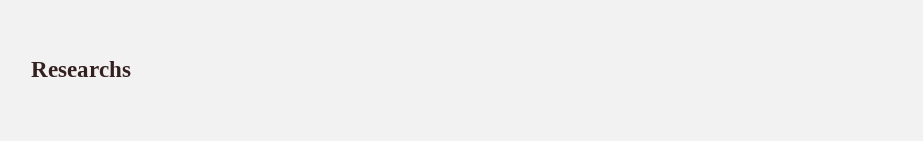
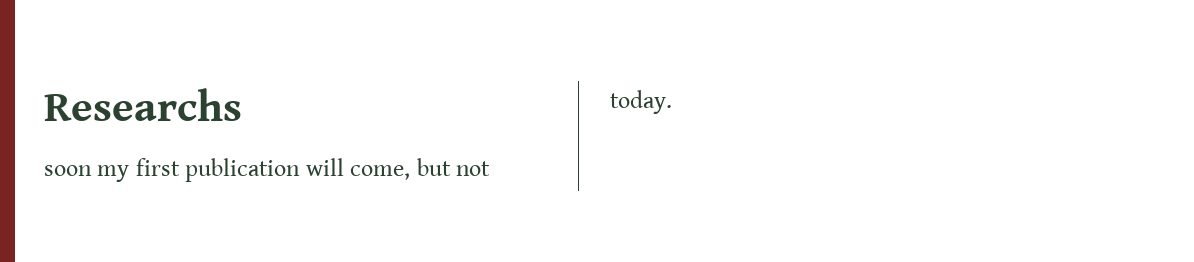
+ soon my first publication will come, but not today.

